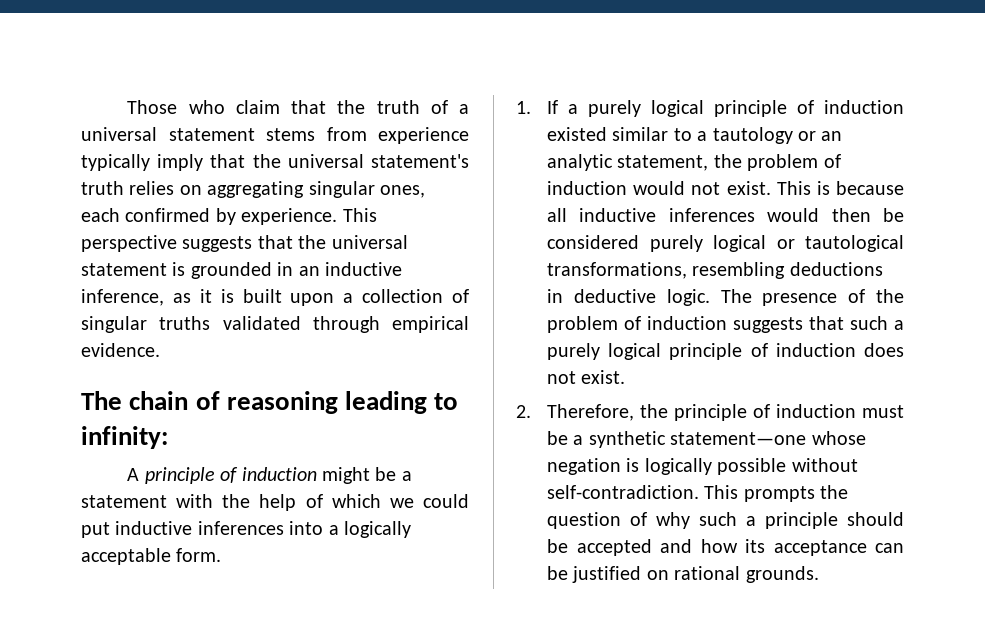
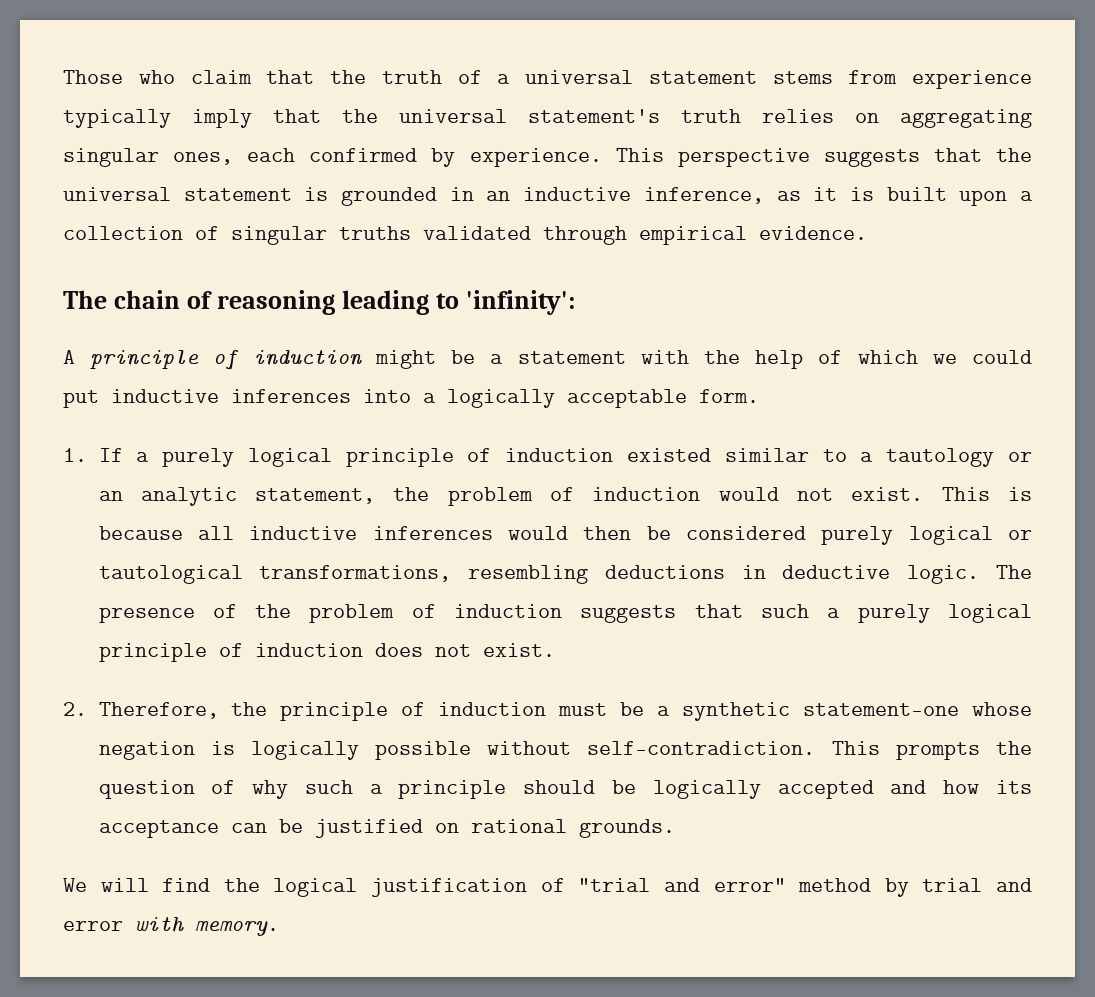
- The chain of reasoning leading to infinity:
+ The chain of reasoning leading to 'infinity':
- This prompts the question of why such a principle should be accepted and how its acceptance can be justified on rational grounds.
+ This prompts the question of why such a principle should be logically accepted and how its acceptance can be justified on rational grounds.
+ We will find the logical justification of "trial and error" method by trial and error with memory.

